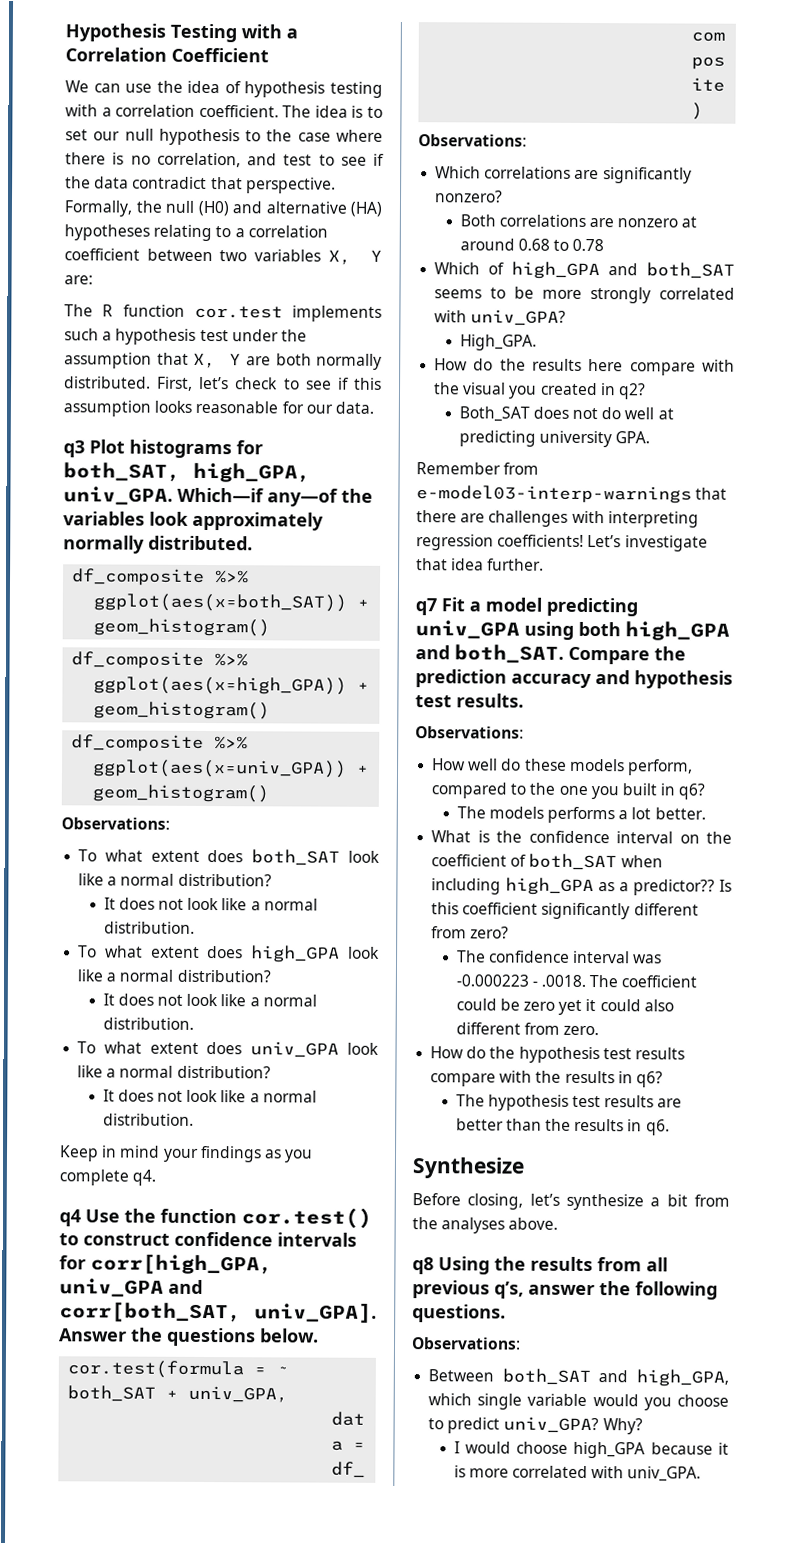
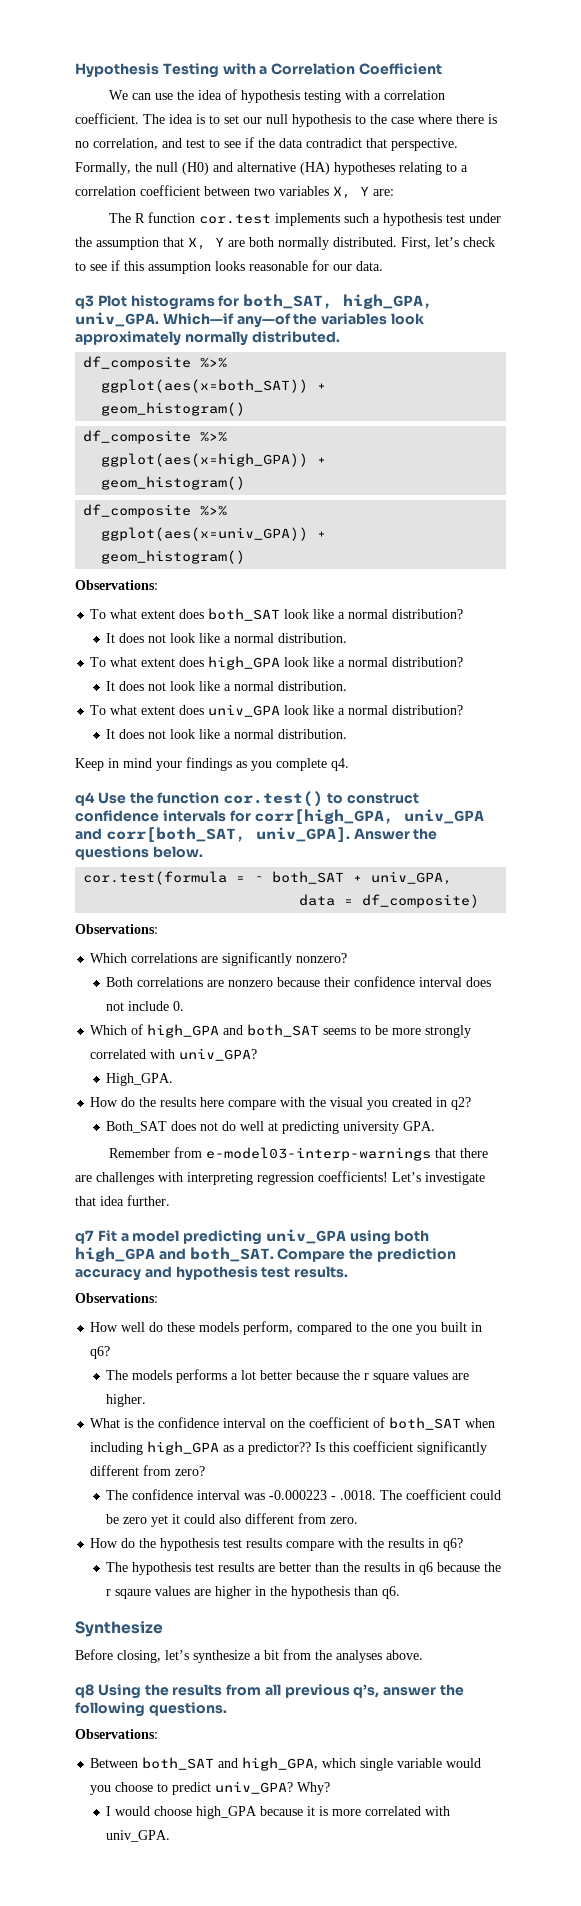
- Both correlations are nonzero at around 0.68 to 0.78
+ Both correlations are nonzero because their confidence interval does not include 0.
- The models performs a lot better.
+ The models performs a lot better because the r square values are higher.
- The hypothesis test results are better than the results in q6.
+ The hypothesis test results are better than the results in q6 because the r sqaure values are higher in the hypothesis than q6.

